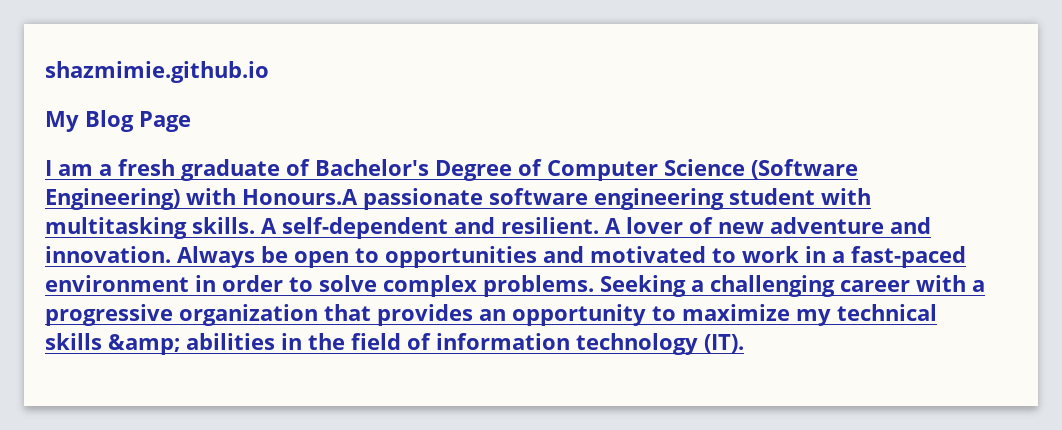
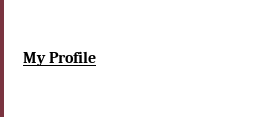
- shazmimie.github.io
- My Blog Page
- I am a fresh graduate of Bachelor's Degree of Computer Science (Software Engineering) with Honours.A passionate software engineering student with multitasking skills. A self-dependent and resilient. A lover of new adventure and innovation. Always be open to opportunities and motivated to work in a fast-paced environment in order to solve complex problems. Seeking a challenging career with a progressive organization that provides an opportunity to maximize my technical skills &amp; abilities in the field of information technology (IT).
+ My Profile

